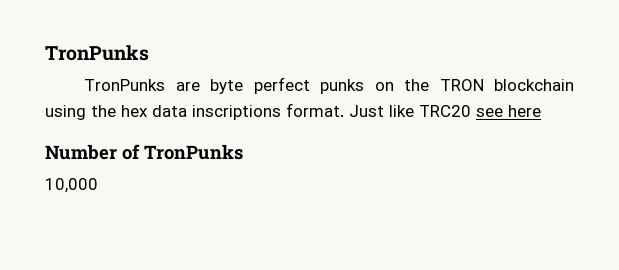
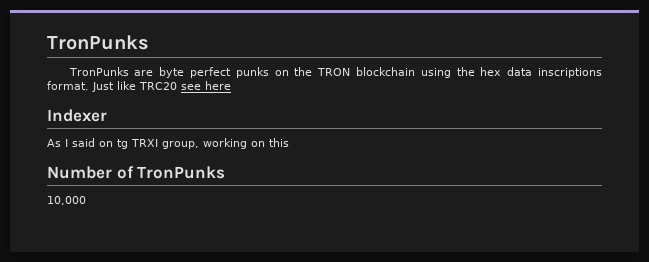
+ Indexer
+ As I said on tg TRXI group, working on this

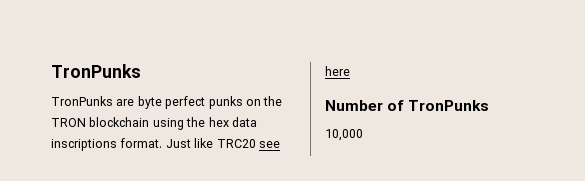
- Indexer
- As I said on tg TRXI group, working on this

